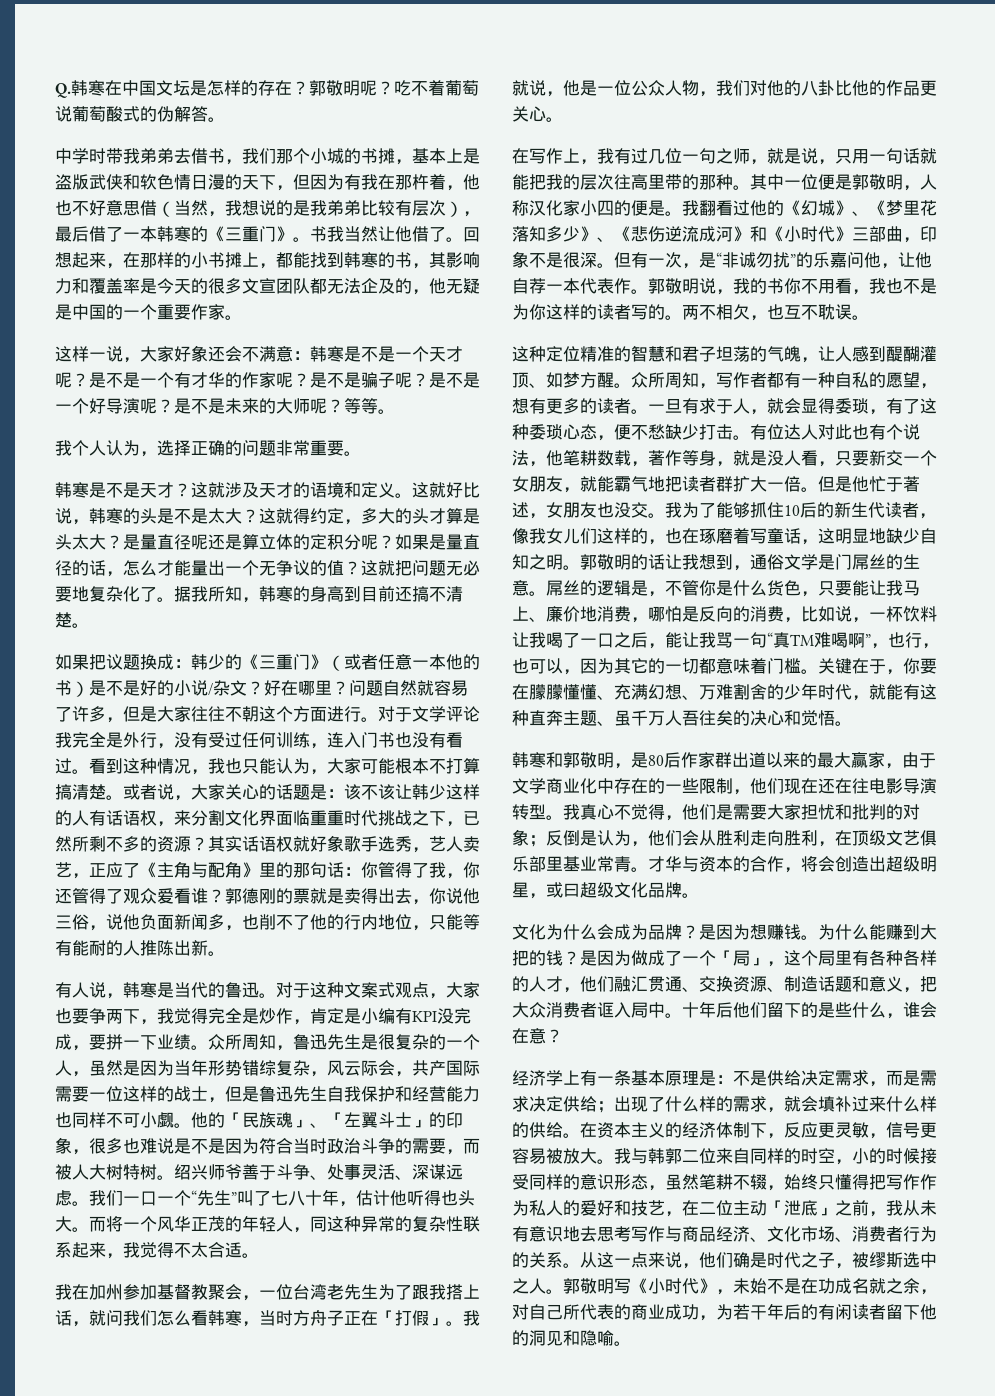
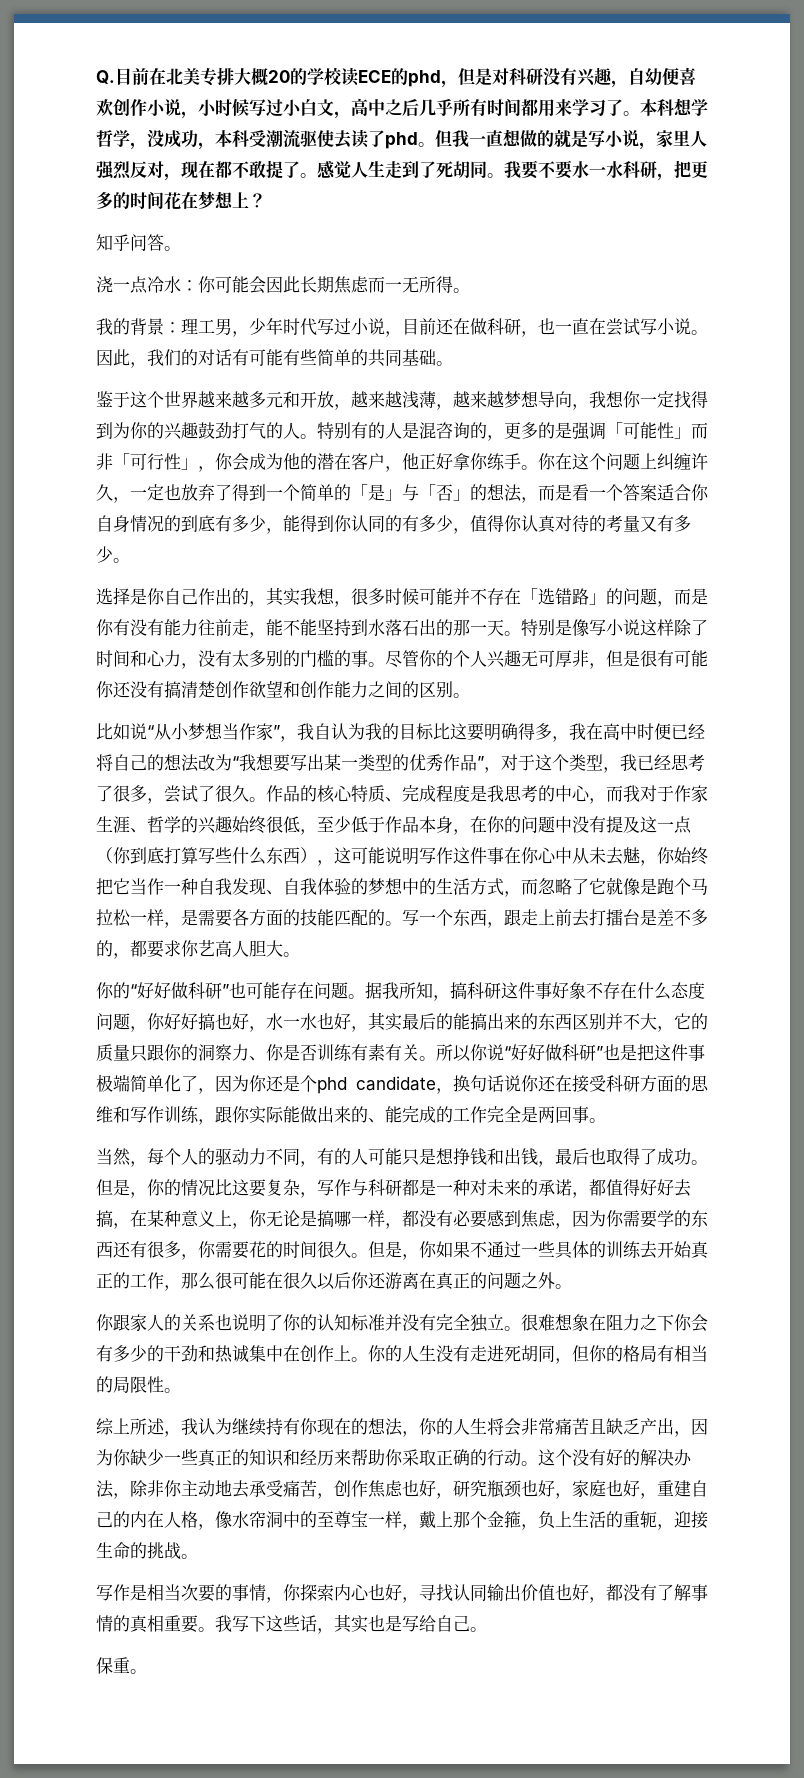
- Q.韩寒在中国文坛是怎样的存在？郭敬明呢？吃不着葡萄说葡萄酸式的伪解答。
- 中学时带我弟弟去借书，我们那个小城的书摊，基本上是盗版武侠和软色情日漫的天下，但因为有我在那杵着，他也不好意思借（当然，我想说的是我弟弟比较有层次），最后借了一本韩寒的《三重门》。书我当然让他借了。回想起来，在那样的小书摊上，都能找到韩寒的书，其影响力和覆盖率是今天的很多文宣团队都无法企及的，他无疑是中国的一个重要作家。
- 这样一说，大家好象还会不满意：韩寒是不是一个天才呢？是不是一个有才华的作家呢？是不是骗子呢？是不是一个好导演呢？是不是未来的大师呢？等等。
- 我个人认为，选择正确的问题非常重要。
- 韩寒是不是天才？这就涉及天才的语境和定义。这就好比说，韩寒的头是不是太大？这就得约定，多大的头才算是头太大？是量直径呢还是算立体的定积分呢？如果是量直径的话，怎么才能量出一个无争议的值？这就把问题无必要地复杂化了。据我所知，韩寒的身高到目前还搞不清楚。
- 如果把议题换成：韩少的《三重门》（或者任意一本他的书）是不是好的小说/杂文？好在哪里？问题自然就容易了许多，但是大家往往不朝这个方面进行。对于文学评论我完全是外行，没有受过任何训练，连入门书也没有看过。看到这种情况，我也只能认为，大家可能根本不打算搞清楚。或者说，大家关心的话题是：该不该让韩少这样的人有话语权，来分割文化界面临重重时代挑战之下，已然所剩不多的资源？其实话语权就好象歌手选秀，艺人卖艺，正应了《主角与配角》里的那句话：你管得了我，你还管得了观众爱看谁？郭德刚的票就是卖得出去，你说他三俗，说他负面新闻多，也削不了他的行内地位，只能等有能耐的人推陈出新。
- 有人说，韩寒是当代的鲁迅。对于这种文案式观点，大家也要争两下，我觉得完全是炒作，肯定是小编有KPI没完成，要拼一下业绩。众所周知，鲁迅先生是很复杂的一个人，虽然是因为当年形势错综复杂，风云际会，共产国际需要一位这样的战士，但是鲁迅先生自我保护和经营能力也同样不可小觑。他的「民族魂」、「左翼斗士」的印象，很多也难说是不是因为符合当时政治斗争的需要，而被人大树特树。绍兴师爷善于斗争、处事灵活、深谋远虑。我们一口一个“先生”叫了七八十年，估计他听得也头大。而将一个风华正茂的年轻人，同这种异常的复杂性联系起来，我觉得不太合适。
- 我在加州参加基督教聚会，一位台湾老先生为了跟我搭上话，就问我们怎么看韩寒，当时方舟子正在「打假」。我就说，他是一位公众人物，我们对他的八卦比他的作品更关心。
- 在写作上，我有过几位一句之师，就是说，只用一句话就能把我的层次往高里带的那种。其中一位便是郭敬明，人称汉化家小四的便是。我翻看过他的《幻城》、《梦里花落知多少》、《悲伤逆流成河》和《小时代》三部曲，印象不是很深。但有一次，是“非诚勿扰”的乐嘉问他，让他自荐一本代表作。郭敬明说，我的书你不用看，我也不是为你这样的读者写的。两不相欠，也互不耽误。
- 这种定位精准的智慧和君子坦荡的气魄，让人感到醍醐灌顶、如梦方醒。众所周知，写作者都有一种自私的愿望，想有更多的读者。一旦有求于人，就会显得委琐，有了这种委琐心态，便不愁缺少打击。有位达人对此也有个说法，他笔耕数载，著作等身，就是没人看，只要新交一个女朋友，就能霸气地把读者群扩大一倍。但是他忙于著述，女朋友也没交。我为了能够抓住10后的新生代读者，像我女儿们这样的，也在琢磨着写童话，这明显地缺少自知之明。郭敬明的话让我想到，通俗文学是门屌丝的生意。屌丝的逻辑是，不管你是什么货色，只要能让我马上、廉价地消费，哪怕是反向的消费，比如说，一杯饮料让我喝了一口之后，能让我骂一句“真TM难喝啊”，也行，也可以，因为其它的一切都意味着门槛。关键在于，你要在朦朦懂懂、充满幻想、万难割舍的少年时代，就能有这种直奔主题、虽千万人吾往矣的决心和觉悟。
- 韩寒和郭敬明，是80后作家群出道以来的最大赢家，由于文学商业化中存在的一些限制，他们现在还在往电影导演转型。我真心不觉得，他们是需要大家担忧和批判的对象；反倒是认为，他们会从胜利走向胜利，在顶级文艺俱乐部里基业常青。才华与资本的合作，将会创造出超级明星，或曰超级文化品牌。
- 文化为什么会成为品牌？是因为想赚钱。为什么能赚到大把的钱？是因为做成了一个「局」，这个局里有各种各样的人才，他们融汇贯通、交换资源、制造话题和意义，把大众消费者诓入局中。十年后他们留下的是些什么，谁会在意？
- 经济学上有一条基本原理是：不是供给决定需求，而是需求决定供给；出现了什么样的需求，就会填补过来什么样的供给。在资本主义的经济体制下，反应更灵敏，信号更容易被放大。我与韩郭二位来自同样的时空，小的时候接受同样的意识形态，虽然笔耕不辍，始终只懂得把写作作为私人的爱好和技艺，在二位主动「泄底」之前，我从未有意识地去思考写作与商品经济、文化市场、消费者行为的关系。从这一点来说，他们确是时代之子，被缪斯选中之人。郭敬明写《小时代》，未始不是在功成名就之余，对自己所代表的商业成功，为若干年后的有闲读者留下他的洞见和隐喻。
+ Q.目前在北美专排大概20的学校读ECE的phd，但是对科研没有兴趣，自幼便喜欢创作小说，小时候写过小白文，高中之后几乎所有时间都用来学习了。本科想学哲学，没成功，本科受潮流驱使去读了phd。但我一直想做的就是写小说，家里人强烈反对，现在都不敢提了。感觉人生走到了死胡同。我要不要水一水科研，把更多的时间花在梦想上？
+ 知乎问答。
+ 浇一点冷水：你可能会因此长期焦虑而一无所得。
+ 我的背景：理工男，少年时代写过小说，目前还在做科研，也一直在尝试写小说。因此，我们的对话有可能有些简单的共同基础。
+ 鉴于这个世界越来越多元和开放，越来越浅薄，越来越梦想导向，我想你一定找得到为你的兴趣鼓劲打气的人。特别有的人是混咨询的，更多的是强调「可能性」而非「可行性」，你会成为他的潜在客户，他正好拿你练手。你在这个问题上纠缠许久，一定也放弃了得到一个简单的「是」与「否」的想法，而是看一个答案适合你自身情况的到底有多少，能得到你认同的有多少，值得你认真对待的考量又有多少。
+ 选择是你自己作出的，其实我想，很多时候可能并不存在「选错路」的问题，而是你有没有能力往前走，能不能坚持到水落石出的那一天。特别是像写小说这样除了时间和心力，没有太多别的门槛的事。尽管你的个人兴趣无可厚非，但是很有可能你还没有搞清楚创作欲望和创作能力之间的区别。
+ 比如说“从小梦想当作家”，我自认为我的目标比这要明确得多，我在高中时便已经将自己的想法改为“我想要写出某一类型的优秀作品”，对于这个类型，我已经思考了很多，尝试了很久。作品的核心特质、完成程度是我思考的中心，而我对于作家生涯、哲学的兴趣始终很低，至少低于作品本身，在你的问题中没有提及这一点（你到底打算写些什么东西），这可能说明写作这件事在你心中从未去魅，你始终把它当作一种自我发现、自我体验的梦想中的生活方式，而忽略了它就像是跑个马拉松一样，是需要各方面的技能匹配的。写一个东西，跟走上前去打擂台是差不多的，都要求你艺高人胆大。
+ 你的“好好做科研”也可能存在问题。据我所知，搞科研这件事好象不存在什么态度问题，你好好搞也好，水一水也好，其实最后的能搞出来的东西区别并不大，它的质量只跟你的洞察力、你是否训练有素有关。所以你说“好好做科研”也是把这件事极端简单化了，因为你还是个phd candidate，换句话说你还在接受科研方面的思维和写作训练，跟你实际能做出来的、能完成的工作完全是两回事。
+ 当然，每个人的驱动力不同，有的人可能只是想挣钱和出钱，最后也取得了成功。但是，你的情况比这要复杂，写作与科研都是一种对未来的承诺，都值得好好去搞，在某种意义上，你无论是搞哪一样，都没有必要感到焦虑，因为你需要学的东西还有很多，你需要花的时间很久。但是，你如果不通过一些具体的训练去开始真正的工作，那么很可能在很久以后你还游离在真正的问题之外。
+ 你跟家人的关系也说明了你的认知标准并没有完全独立。很难想象在阻力之下你会有多少的干劲和热诚集中在创作上。你的人生没有走进死胡同，但你的格局有相当的局限性。
+ 综上所述，我认为继续持有你现在的想法，你的人生将会非常痛苦且缺乏产出，因为你缺少一些真正的知识和经历来帮助你采取正确的行动。这个没有好的解决办法，除非你主动地去承受痛苦，创作焦虑也好，研究瓶颈也好，家庭也好，重建自己的内在人格，像水帘洞中的至尊宝一样，戴上那个金箍，负上生活的重轭，迎接生命的挑战。
+ 写作是相当次要的事情，你探索内心也好，寻找认同输出价值也好，都没有了解事情的真相重要。我写下这些话，其实也是写给自己。
+ 保重。

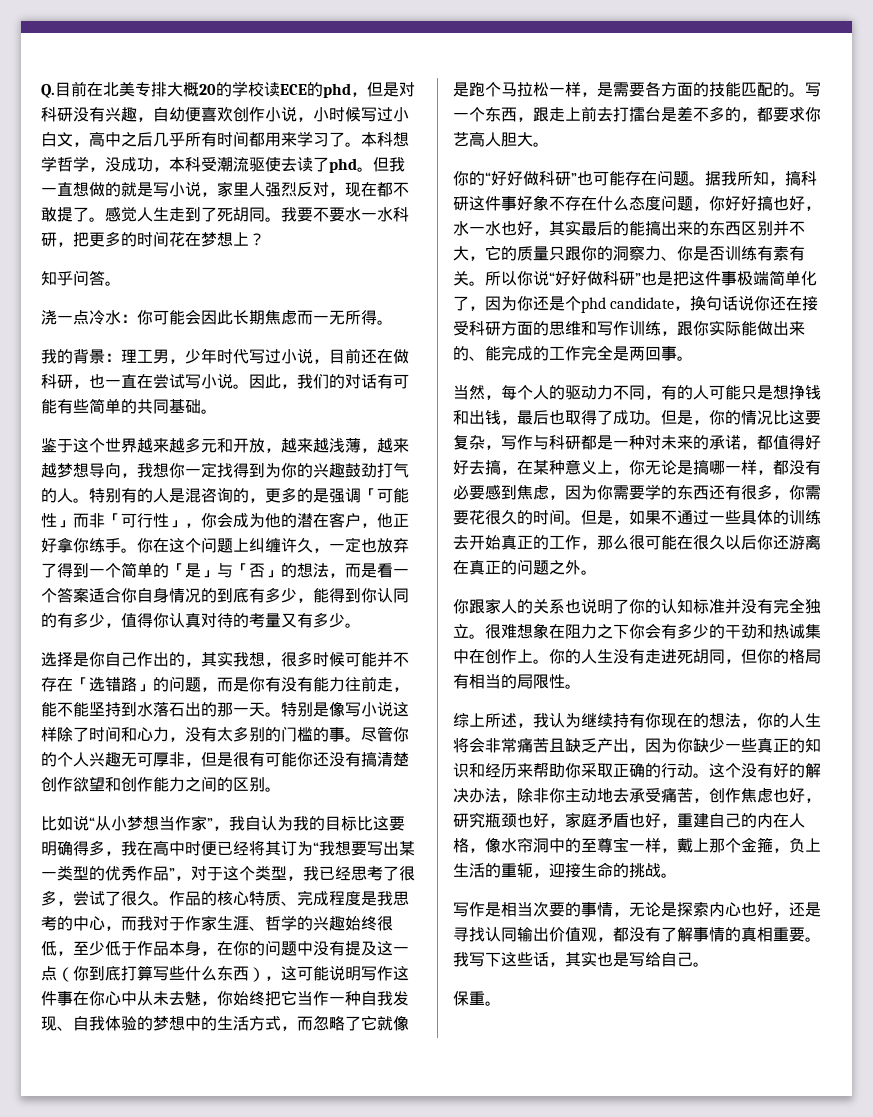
- 比如说“从小梦想当作家”，我自认为我的目标比这要明确得多，我在高中时便已经将自己的想法改为“我想要写出某一类型的优秀作品”，对于这个类型，我已经思考了很多，尝试了很久。
+ 比如说“从小梦想当作家”，我自认为我的目标比这要明确得多，我在高中时便已经将其订为“我想要写出某一类型的优秀作品”，对于这个类型，我已经思考了很多，尝试了很久。
- 但是，你的情况比这要复杂，写作与科研都是一种对未来的承诺，都值得好好去搞，在某种意义上，你无论是搞哪一样，都没有必要感到焦虑，因为你需要学的东西还有很多，你需要花的时间很久。但是，你如果不通过一些具体的训练去开始真正的工作，那么很可能在很久以后你还游离在真正的问题之外。
+ 但是，你的情况比这要复杂，写作与科研都是一种对未来的承诺，都值得好好去搞，在某种意义上，你无论是搞哪一样，都没有必要感到焦虑，因为你需要学的东西还有很多，你需要花很久的时间。但是，如果不通过一些具体的训练去开始真正的工作，那么很可能在很久以后你还游离在真正的问题之外。
- 这个没有好的解决办法，除非你主动地去承受痛苦，创作焦虑也好，研究瓶颈也好，家庭也好，重建自己的内在人格，像水帘洞中的至尊宝一样，戴上那个金箍，负上生活的重轭，迎接生命的挑战。
+ 这个没有好的解决办法，除非你主动地去承受痛苦，创作焦虑也好，研究瓶颈也好，家庭矛盾也好，重建自己的内在人格，像水帘洞中的至尊宝一样，戴上那个金箍，负上生活的重轭，迎接生命的挑战。
- 写作是相当次要的事情，你探索内心也好，寻找认同输出价值也好，都没有了解事情的真相重要。
+ 写作是相当次要的事情，无论是探索内心也好，还是寻找认同输出价值观，都没有了解事情的真相重要。

